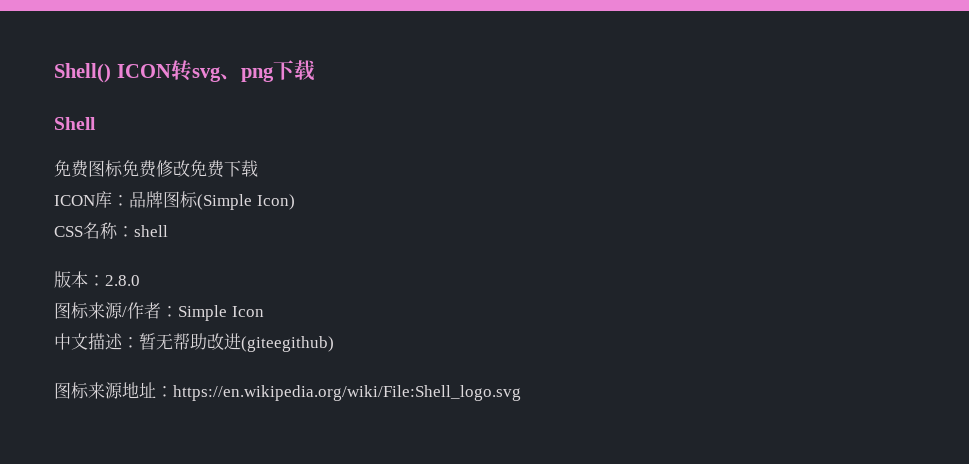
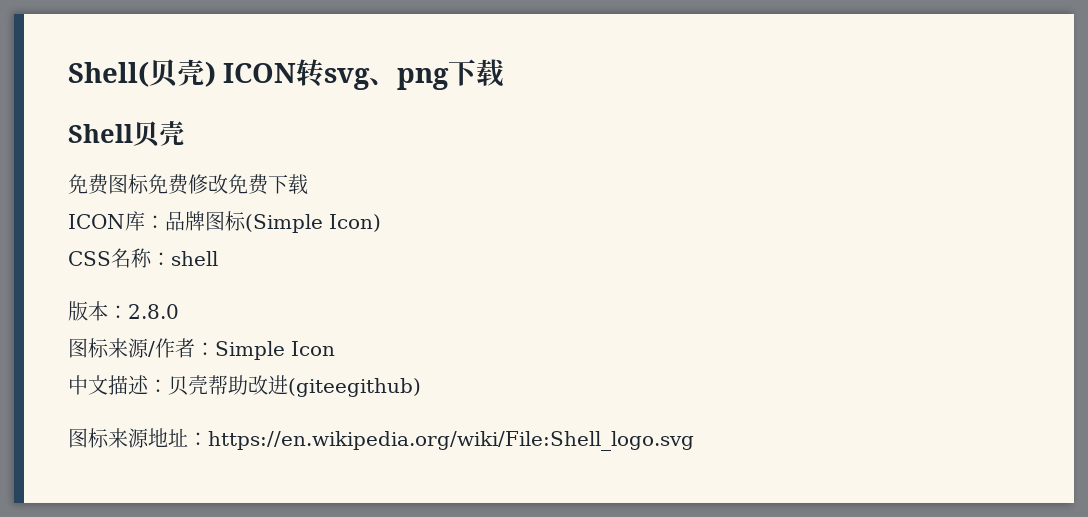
- Shell() ICON转svg、png下载
+ Shell(贝壳) ICON转svg、png下载
- Shell
+ Shell贝壳
- 中文描述：暂无帮助改进(giteegithub)
+ 中文描述：贝壳帮助改进(giteegithub)

